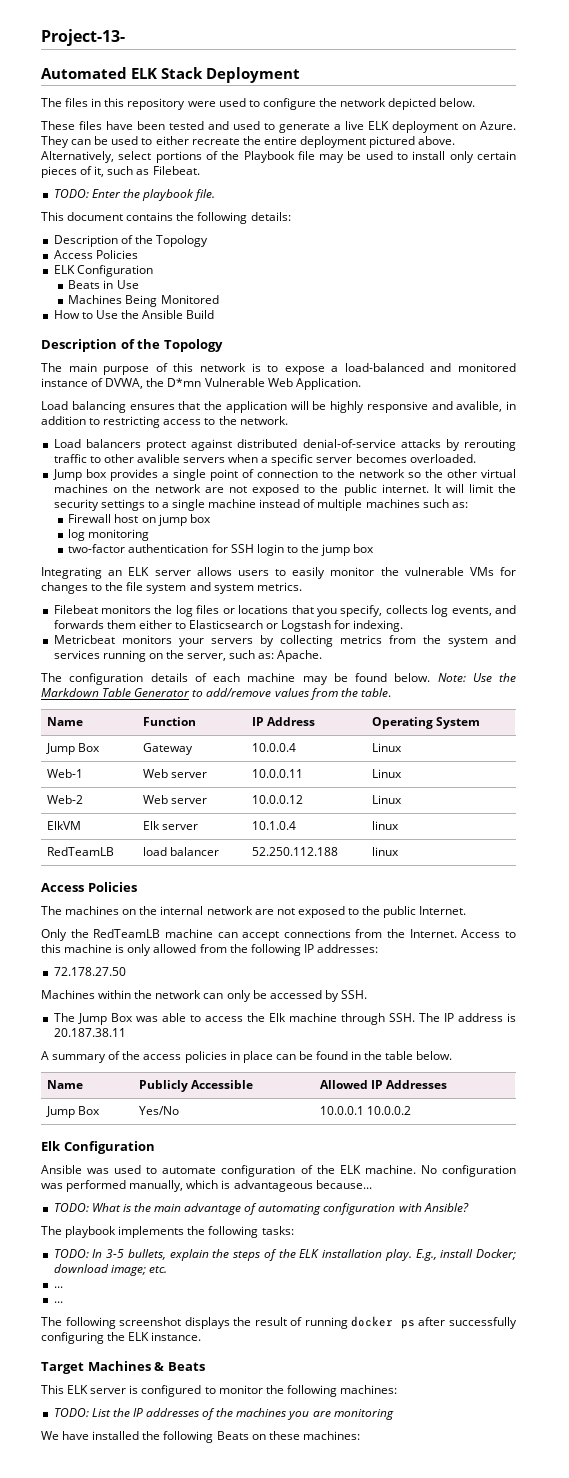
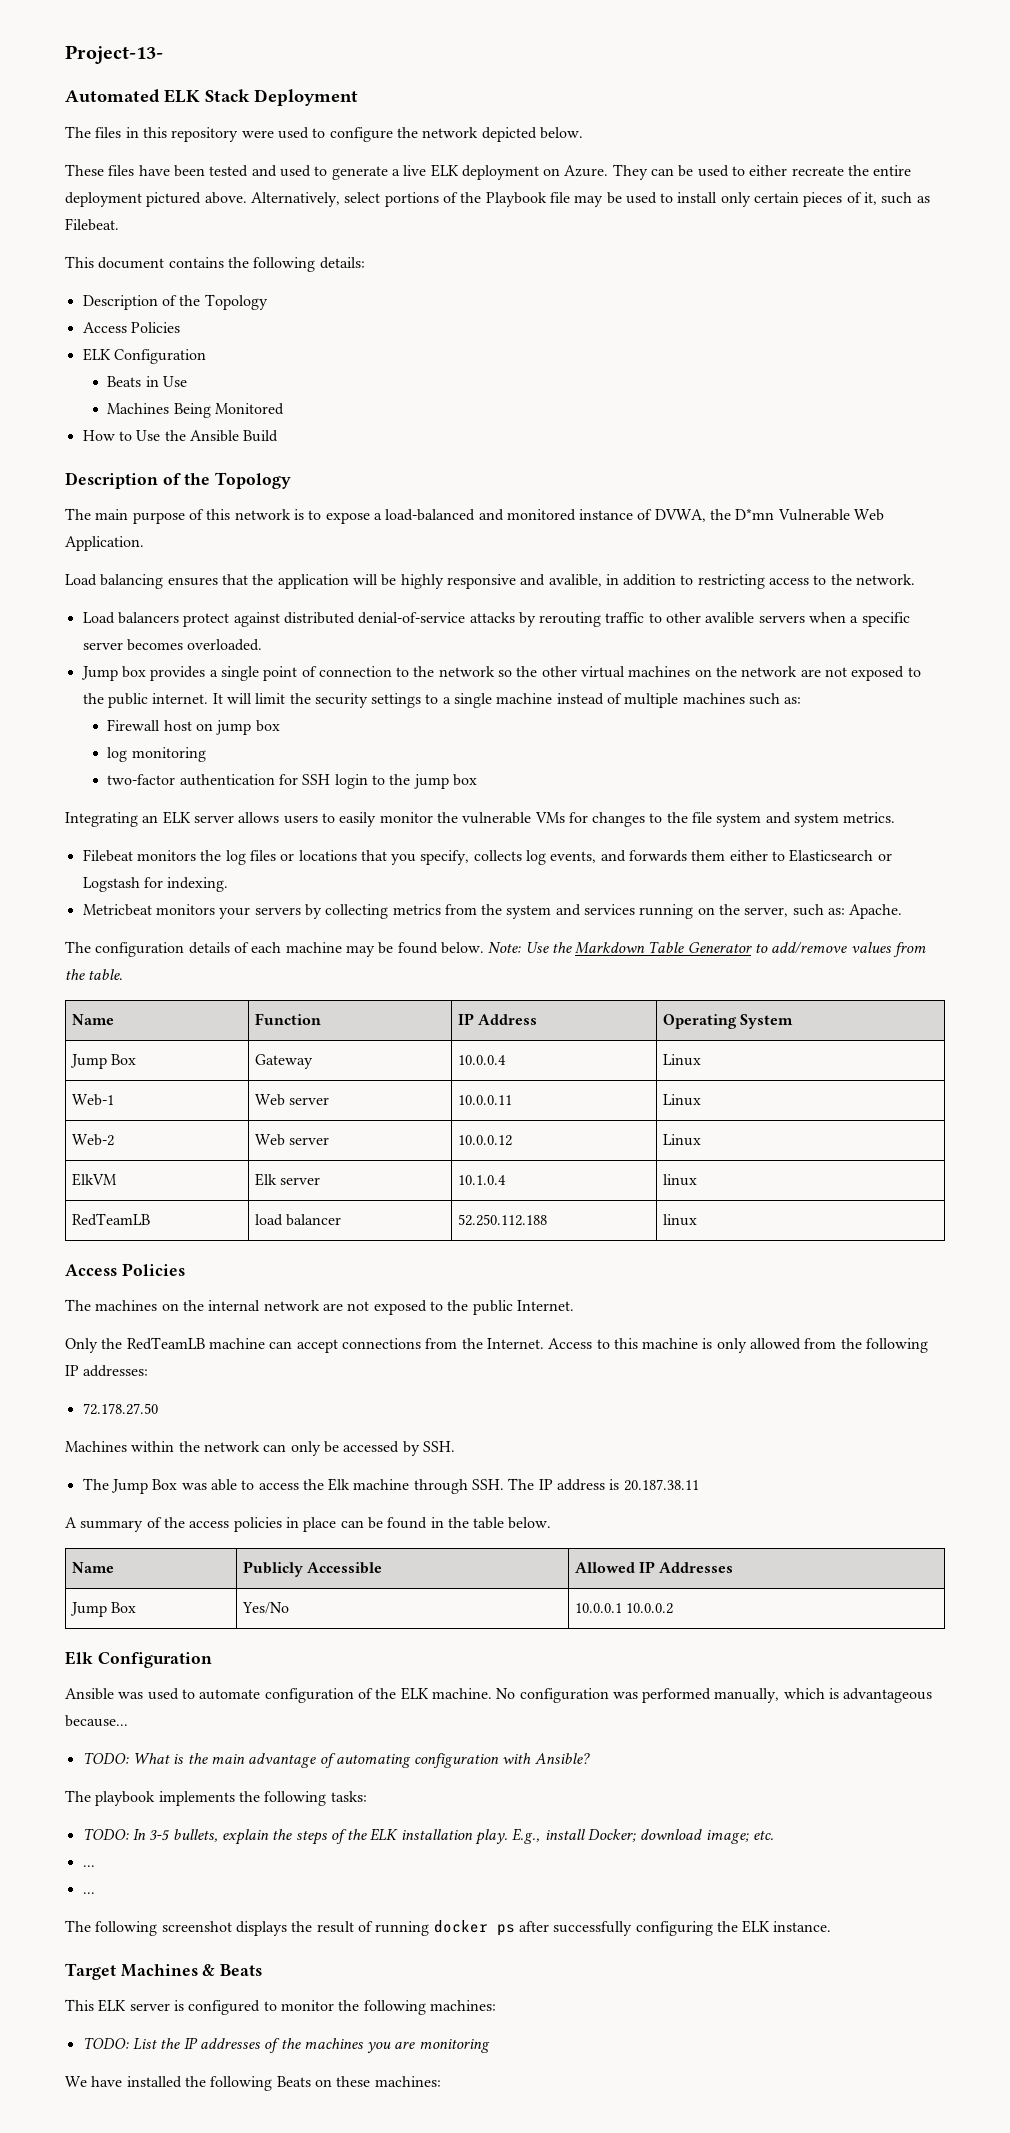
- TODO: Enter the playbook file.

